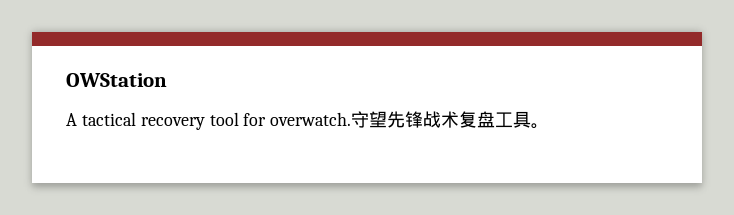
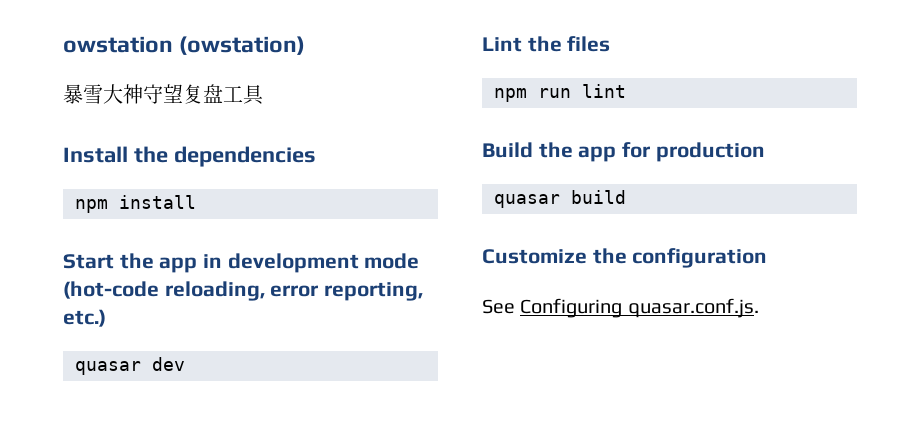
- OWStation
- A tactical recovery tool for overwatch.守望先锋战术复盘工具。
+ owstation (owstation)
+ 暴雪大神守望复盘工具
+ Install the dependencies
+ npm install
+ Start the app in development mode (hot-code reloading, error reporting, etc.)
+ quasar dev
+ Lint the files
+ npm run lint
+ Build the app for production
+ quasar build
+ Customize the configuration
+ See Configuring quasar.conf.js.

